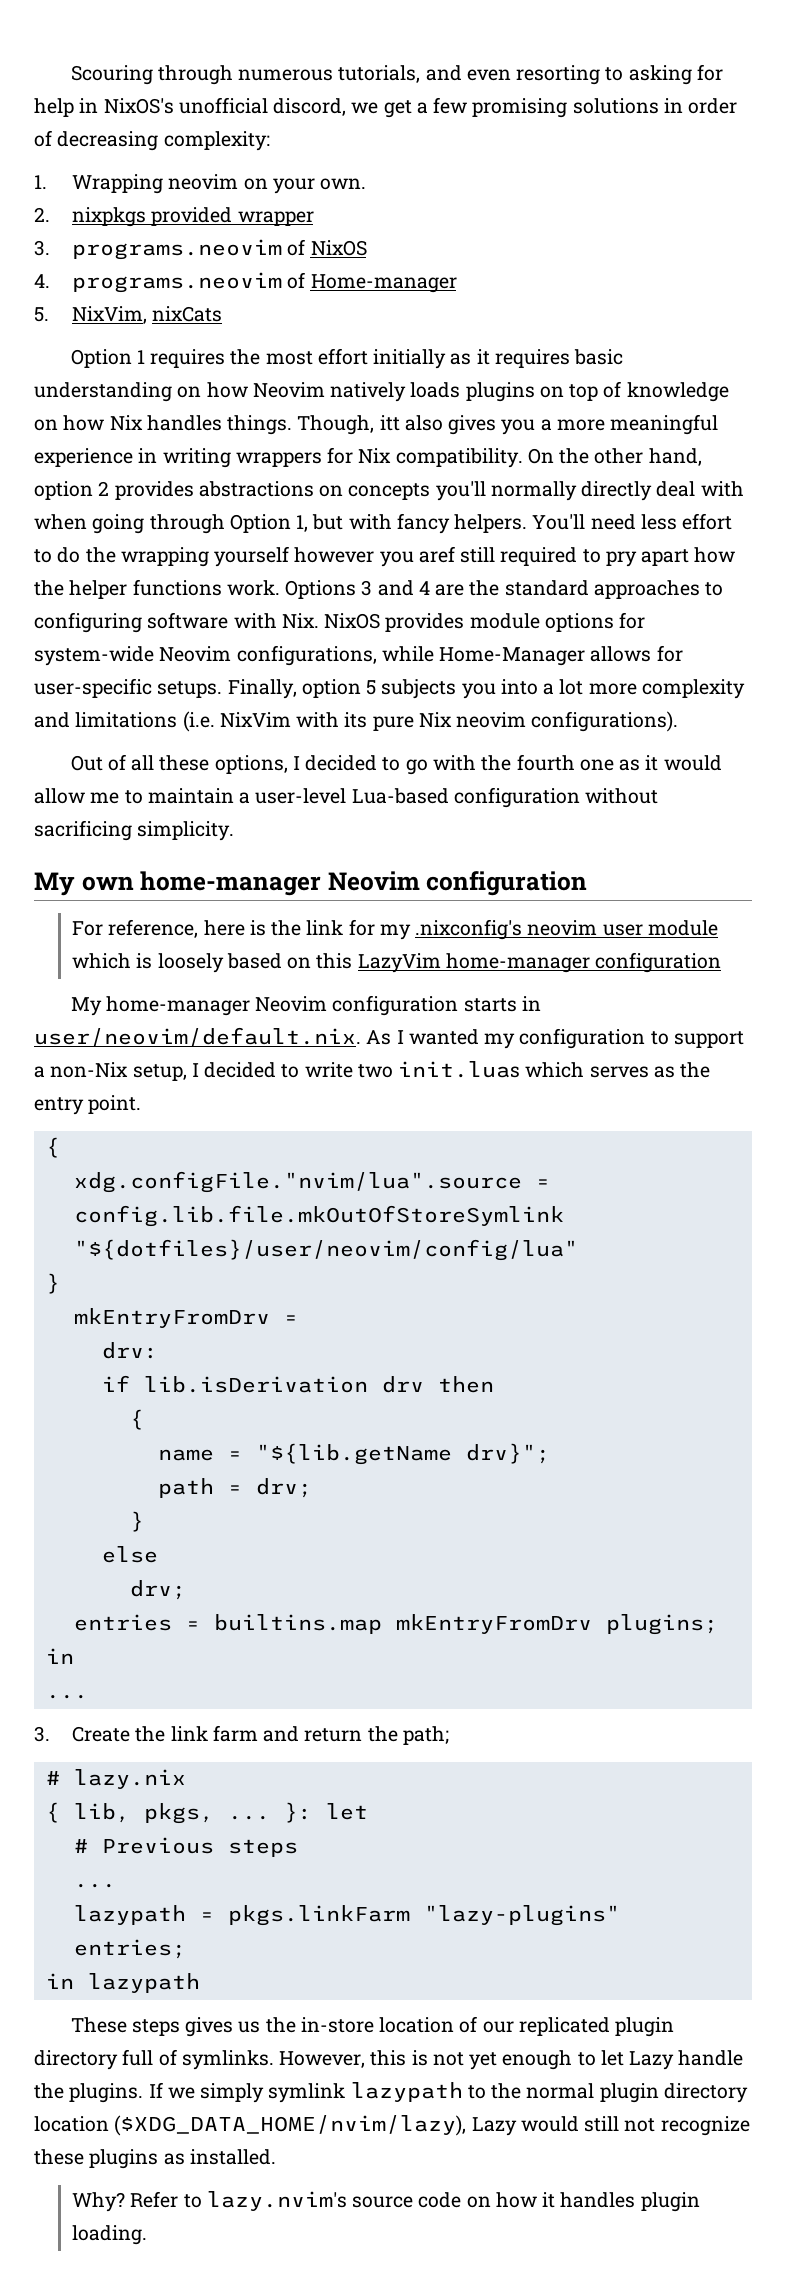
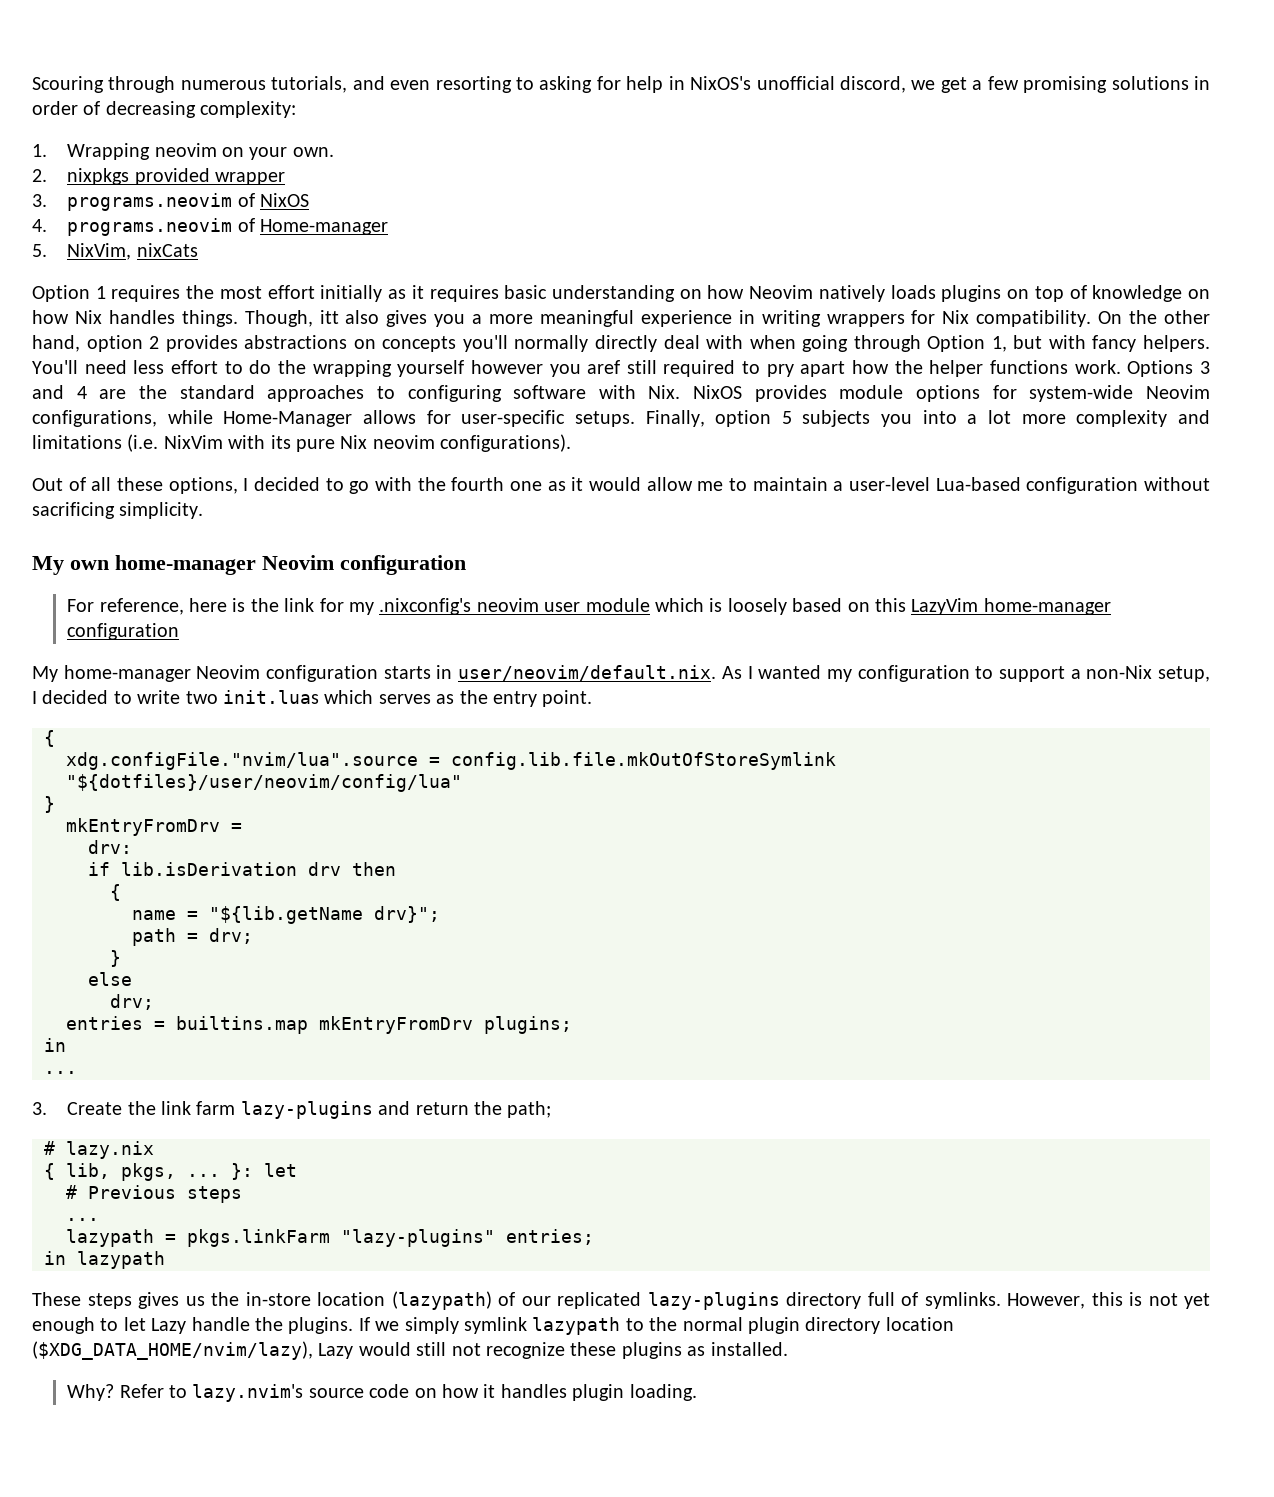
- 3. Create the link farm and return the path;
+ 3. Create the link farm lazy-plugins and return the path;
- These steps gives us the in-store location of our replicated plugin directory full of symlinks.
+ These steps gives us the in-store location (lazypath) of our replicated lazy-plugins directory full of symlinks.

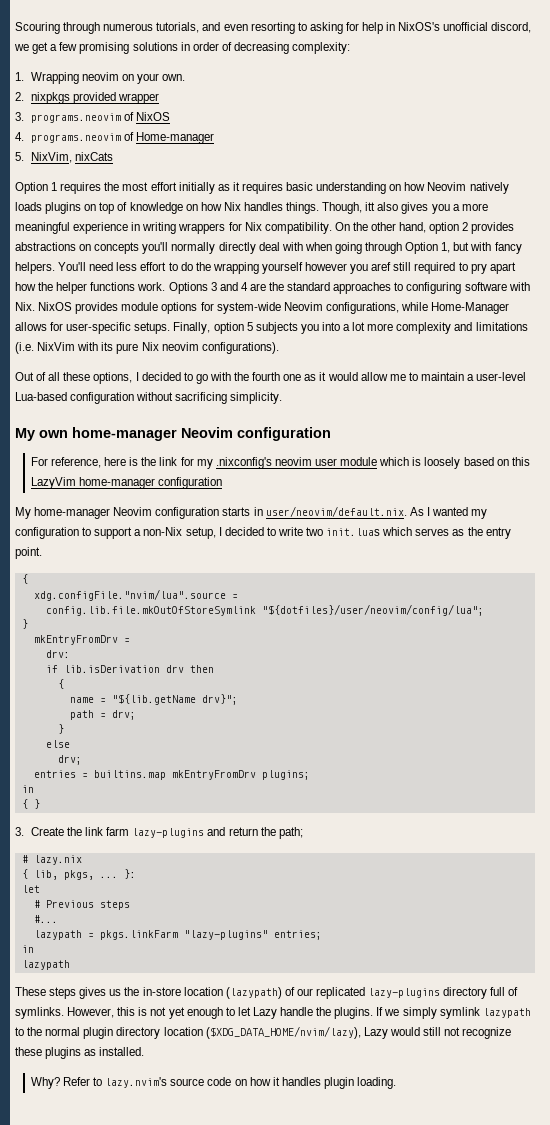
- xdg.configFile."nvim/lua".source = config.lib.file.mkOutOfStoreSymlink "${dotfiles}/user/neovim/config/lua"
+ xdg.configFile."nvim/lua".source =
+ config.lib.file.mkOutOfStoreSymlink "${dotfiles}/user/neovim/config/lua";
  entries = builtins.map mkEntryFromDrv plugins;
  in
- ...
+ { }
- }: let
+ }:
+ let
  # Previous steps
- ...
+ #...
  lazypath = pkgs.linkFarm "lazy-plugins" entries;
- in lazypath
+ in
+ lazypath

